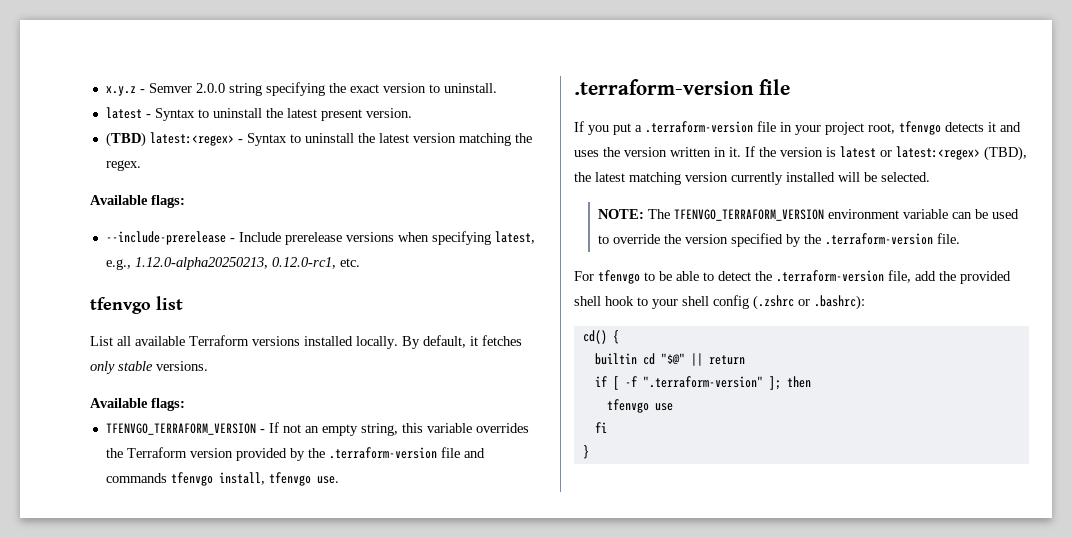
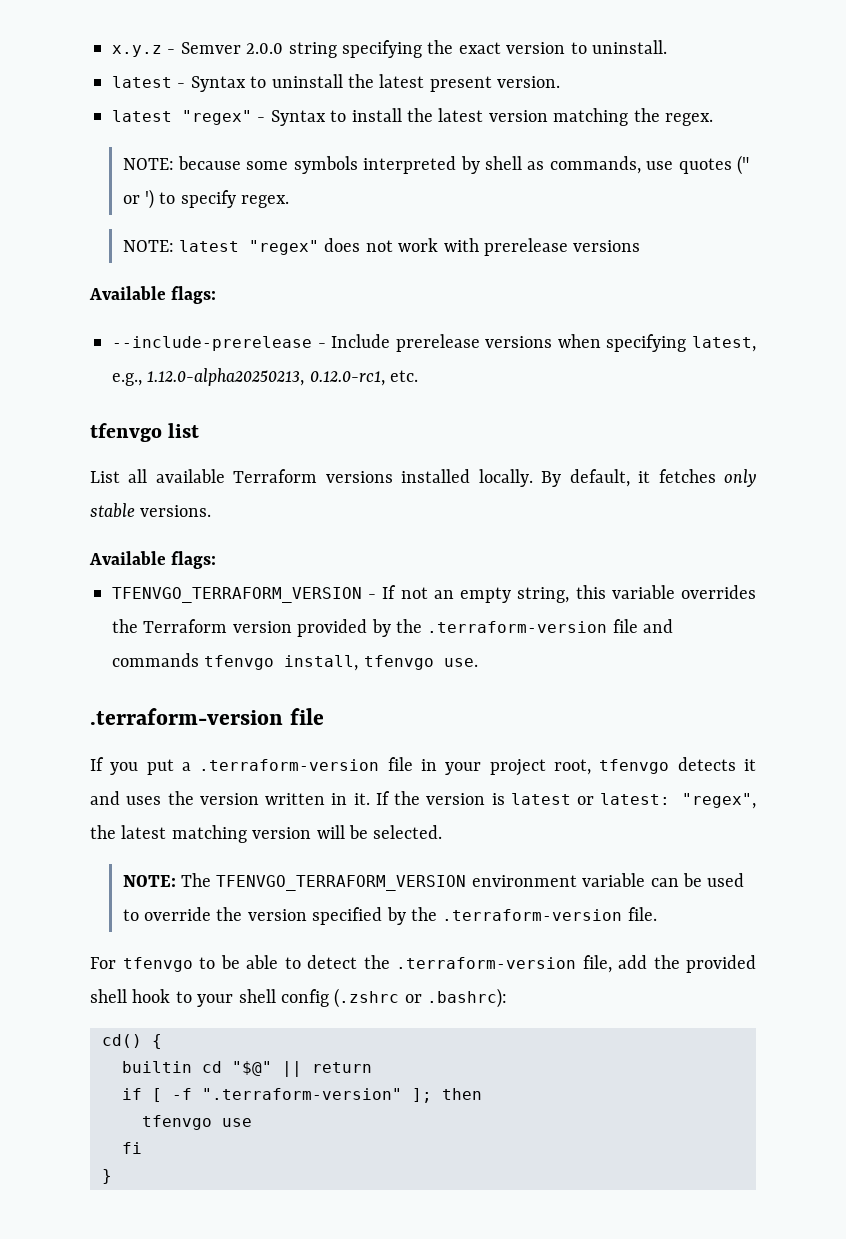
- (TBD) latest:<regex> - Syntax to uninstall the latest version matching the regex.
+ latest "regex" - Syntax to install the latest version matching the regex.
+ NOTE: because some symbols interpreted by shell as commands, use quotes (" or ') to specify regex.
+ NOTE: latest "regex" does not work with prerelease versions
- If the version is latest or latest:<regex> (TBD), the latest matching version currently installed will be selected.
+ If the version is latest or latest: "regex", the latest matching version will be selected.

